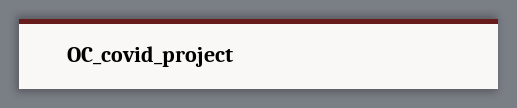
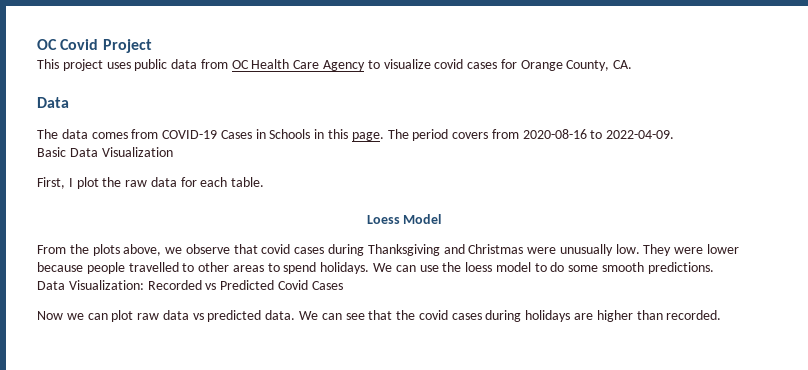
- OC_covid_project
+ OC Covid Project
+ This project uses public data from OC Health Care Agency to visualize covid cases for Orange County, CA.
+ Data
+ The data comes from COVID-19 Cases in Schools in this page. The period covers from 2020-08-16 to 2022-04-09.
+ Basic Data Visualization
+ First, I plot the raw data for each table.
+ Loess Model
+ From the plots above, we observe that covid cases during Thanksgiving and Christmas were unusually low. They were lower because people travelled to other areas to spend holidays. We can use the loess model to do some smooth predictions.
+ Data Visualization: Recorded vs Predicted Covid Cases
+ Now we can plot raw data vs predicted data. We can see that the covid cases during holidays are higher than recorded.

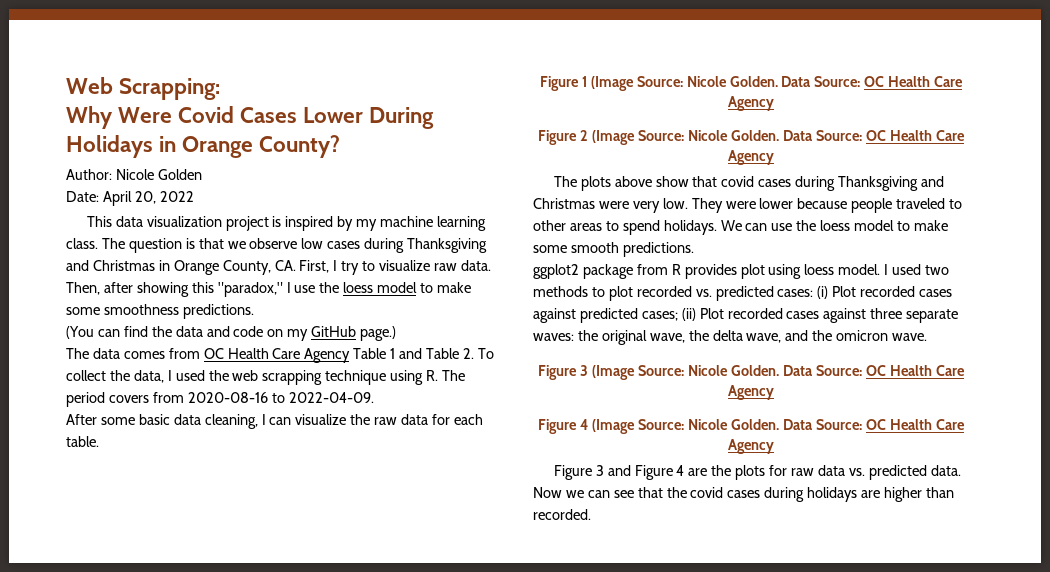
- OC Covid Project
- This project uses public data from OC Health Care Agency to visualize covid cases for Orange County, CA.
- Data
- The data comes from COVID-19 Cases in Schools in this page. The period covers from 2020-08-16 to 2022-04-09.
+ Web Scrapping:
+ Why Were Covid Cases Lower During Holidays in Orange County?
+ Author: Nicole Golden
+ Date: April 20, 2022
+ This data visualization project is inspired by my machine learning class. The question is that we observe low cases during Thanksgiving and Christmas in Orange County, CA. First, I try to visualize raw data. Then, after showing this "paradox," I use the loess model to make some smoothness predictions.
+ (You can find the data and code on my GitHub page.)
+ The data comes from OC Health Care Agency Table 1 and Table 2. To collect the data, I used the web scrapping technique using R. The period covers from 2020-08-16 to 2022-04-09.
- Basic Data Visualization
- First, I plot the raw data for each table.
+ After some basic data cleaning, I can visualize the raw data for each table.
- Loess Model
- From the plots above, we observe that covid cases during Thanksgiving and Christmas were unusually low.
+ Figure 1 (Image Source: Nicole Golden. Data Source: OC Health Care Agency
+ Figure 2 (Image Source: Nicole Golden. Data Source: OC Health Care Agency
+ The plots above show that covid cases during Thanksgiving and Christmas were very low.
- They were lower because people travelled to other areas to spend holidays.
+ They were lower because people traveled to other areas to spend holidays.
- We can use the loess model to do some smooth predictions.
+ We can use the loess model to make some smooth predictions.
- Data Visualization: Recorded vs Predicted Covid Cases
- Now we can plot raw data vs predicted data. We can see that the covid cases during holidays are higher than recorded.
+ ggplot2 package from R provides plot using loess model. I used two methods to plot recorded vs. predicted cases: (i) Plot recorded cases against predicted cases; (ii) Plot recorded cases against three separate waves: the original wave, the delta wave, and the omicron wave.
+ Figure 3 (Image Source: Nicole Golden. Data Source: OC Health Care Agency
+ Figure 4 (Image Source: Nicole Golden. Data Source: OC Health Care Agency
+ Figure 3 and Figure 4 are the plots for raw data vs. predicted data. Now we can see that the covid cases during holidays are higher than recorded.

